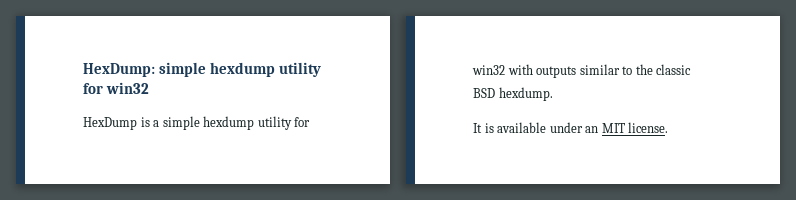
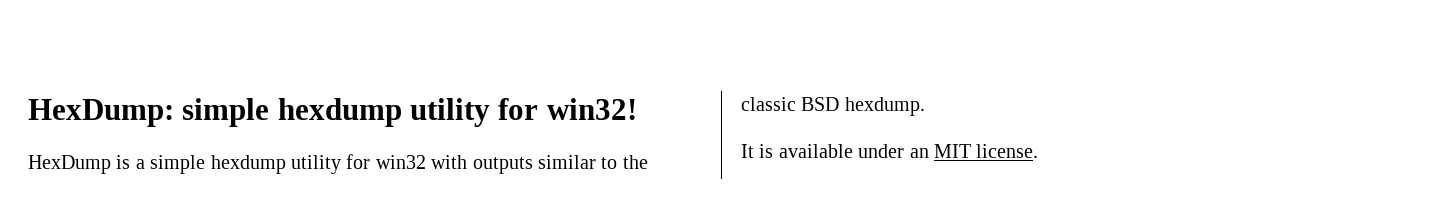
- HexDump: simple hexdump utility for win32
+ HexDump: simple hexdump utility for win32!

